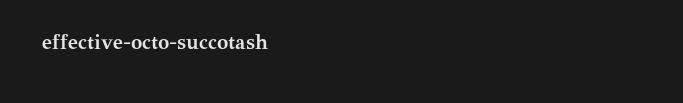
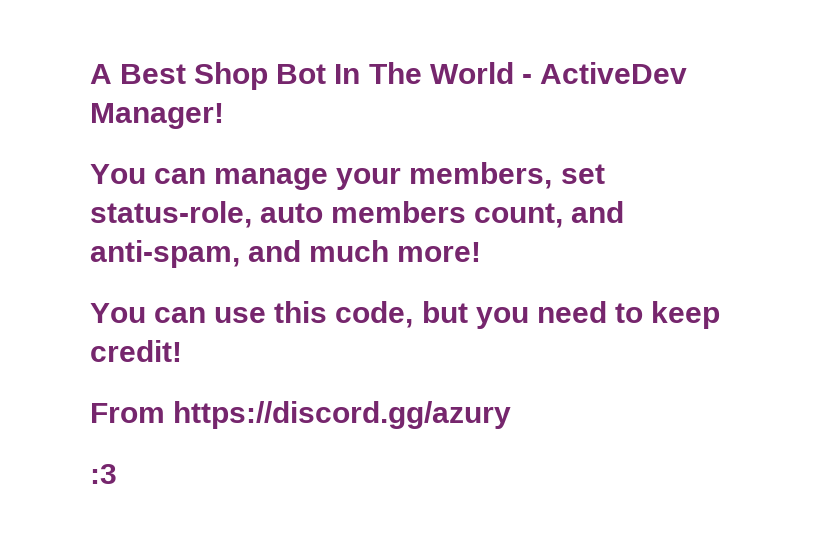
- effective-octo-succotash
+ A Best Shop Bot In The World - ActiveDev Manager!
+ You can manage your members, set status-role, auto members count, and anti-spam, and much more!
+ You can use this code, but you need to keep credit!
+ From https://discord.gg/azury
+ :3

